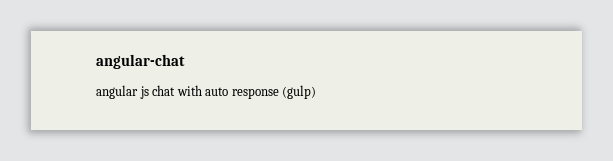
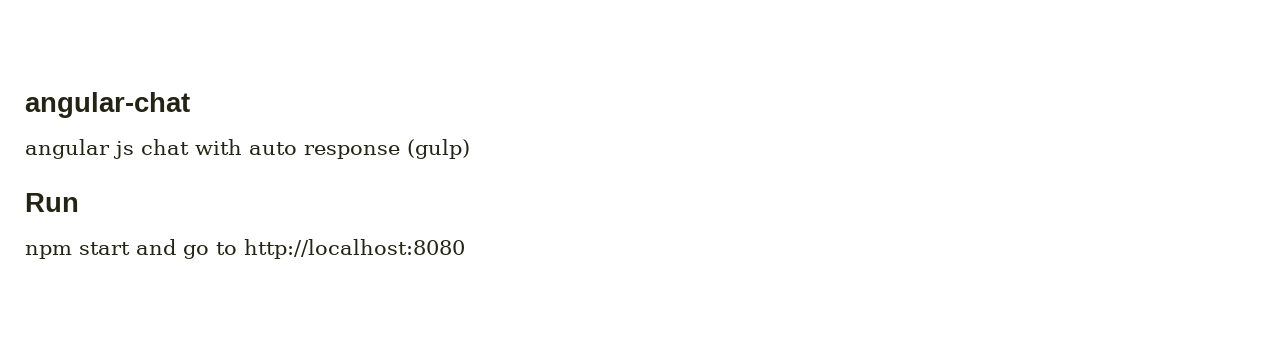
+ Run
+ npm start and go to http://localhost:8080

